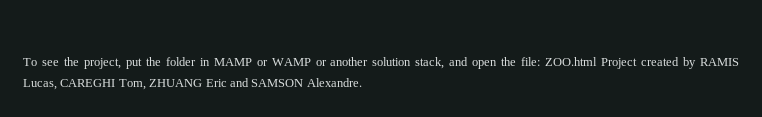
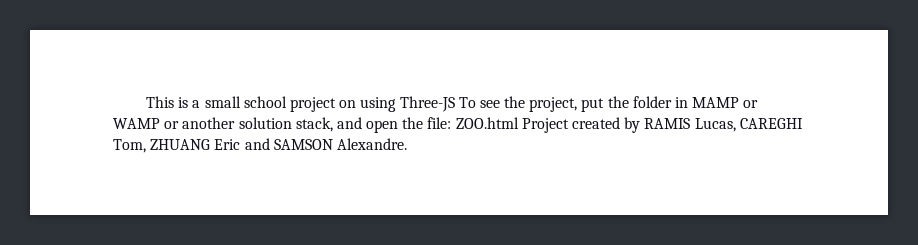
- To see the project, put the folder in MAMP or WAMP or another solution stack, and open the file: ZOO.html Project created by RAMIS Lucas, CAREGHI Tom, ZHUANG Eric and SAMSON Alexandre.
+ This is a small school project on using Three-JS To see the project, put the folder in MAMP or WAMP or another solution stack, and open the file: ZOO.html Project created by RAMIS Lucas, CAREGHI Tom, ZHUANG Eric and SAMSON Alexandre.

